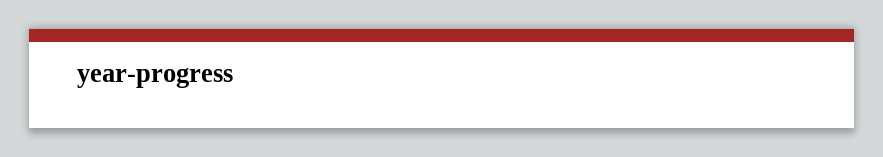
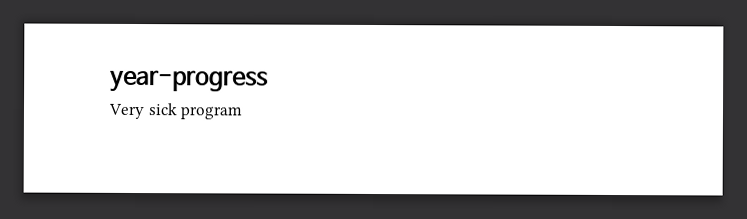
+ Very sick program

